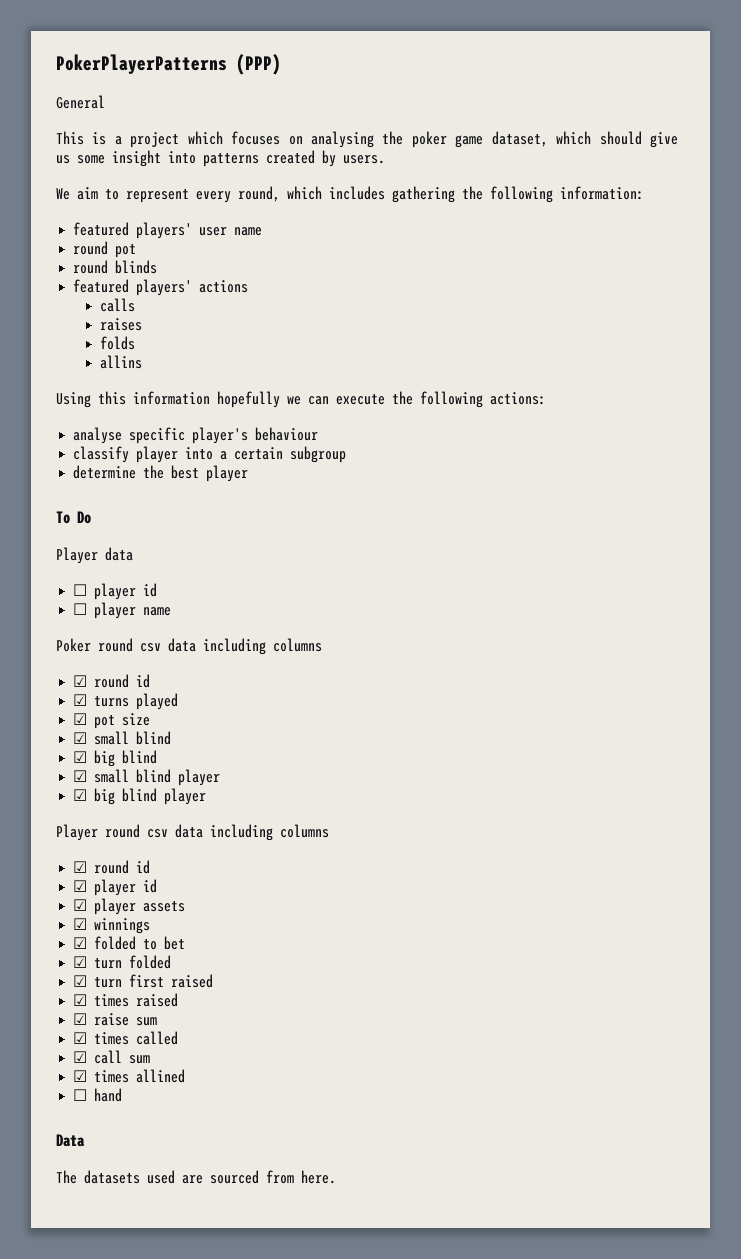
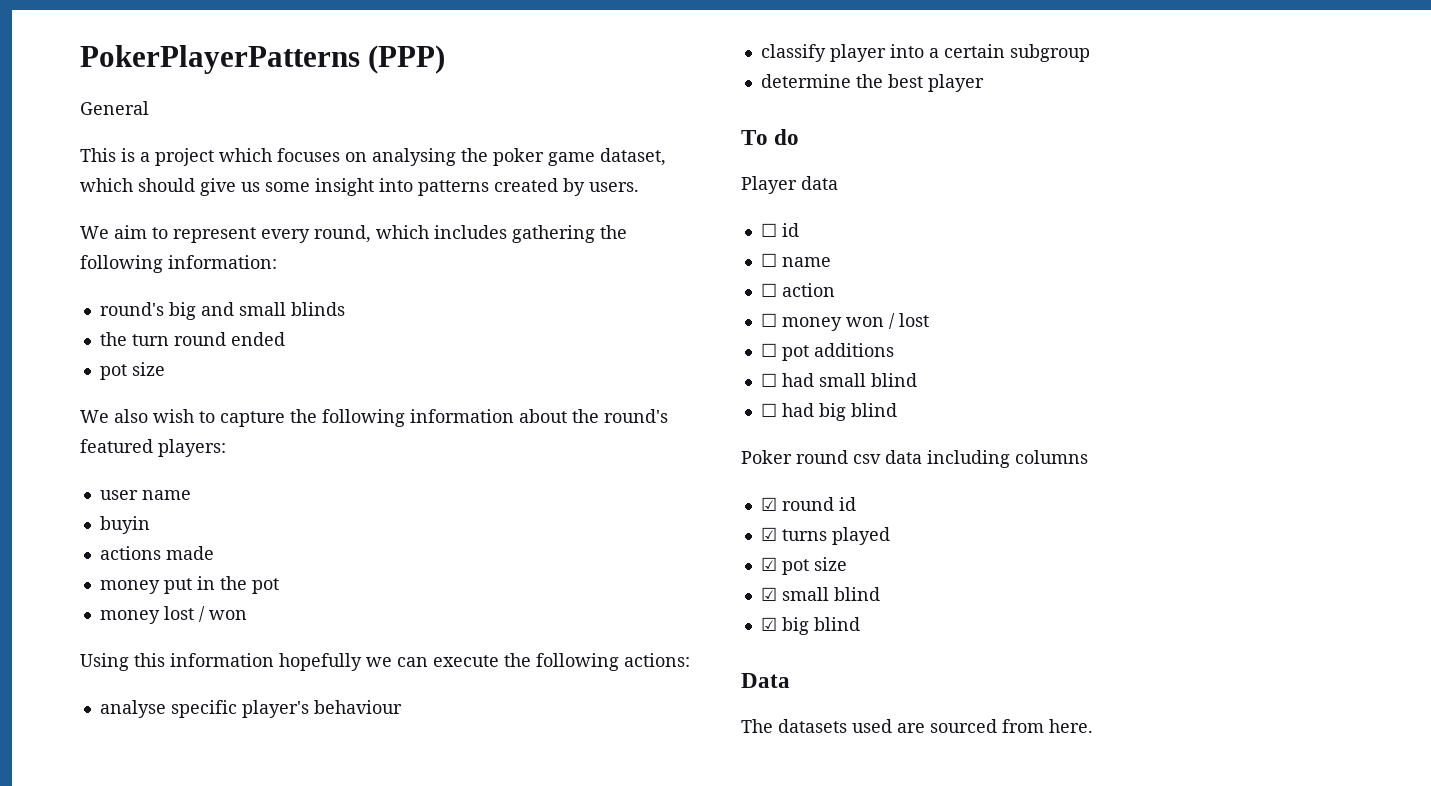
- featured players' user name
- round pot
- round blinds
- featured players' actions
- calls
- raises
- folds
- allins
+ round's big and small blinds
+ the turn round ended
+ pot size
+ We also wish to capture the following information about the round's featured players:
+ user name
+ buyin
+ actions made
+ money put in the pot
+ money lost / won
- To Do
+ To do
- ☐ player id
+ ☐ id
- ☐ player name
+ ☐ name
+ ☐ action
+ ☐ money won / lost
+ ☐ pot additions
+ ☐ had small blind
+ ☐ had big blind
- ☑ small blind player
- ☑ big blind player
- Player round csv data including columns
- ☑ round id
- ☑ player id
- ☑ player assets
- ☑ winnings
- ☑ folded to bet
- ☑ turn folded
- ☑ turn first raised
- ☑ times raised
- ☑ raise sum
- ☑ times called
- ☑ call sum
- ☑ times allined
- ☐ hand

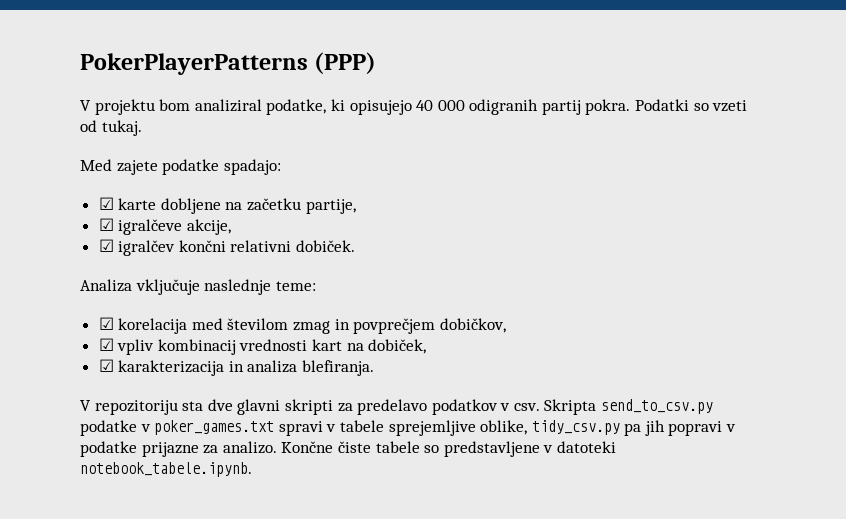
- General
- This is a project which focuses on analysing the poker game dataset, which should give us some insight into patterns created by users.
- We aim to represent every round, which includes gathering the following information:
- round's big and small blinds
- the turn round ended
- pot size
- We also wish to capture the following information about the round's featured players:
- user name
- buyin
- actions made
- money put in the pot
- money lost / won
- Using this information hopefully we can execute the following actions:
- analyse specific player's behaviour
- classify player into a certain subgroup
- determine the best player
- To do
- Player data
- ☐ id
- ☐ name
- ☐ action
- ☐ money won / lost
- ☐ pot additions
- ☐ had small blind
- ☐ had big blind
- Poker round csv data including columns
- ☑ round id
- ☑ turns played
- ☑ pot size
- ☑ small blind
- ☑ big blind
- Data
- The datasets used are sourced from here.
+ V projektu bom analiziral podatke, ki opisujejo 40 000 odigranih partij pokra. Podatki so vzeti od tukaj.
+ Med zajete podatke spadajo:
+ ☑ karte dobljene na začetku partije,
+ ☑ igralčeve akcije,
+ ☑ igralčev končni relativni dobiček.
+ Analiza vključuje naslednje teme:
+ ☑ korelacija med številom zmag in povprečjem dobičkov,
+ ☑ vpliv kombinacij vrednosti kart na dobiček,
+ ☑ karakterizacija in analiza blefiranja.
+ V repozitoriju sta dve glavni skripti za predelavo podatkov v csv. Skripta send_to_csv.py podatke v poker_games.txt spravi v tabele sprejemljive oblike, tidy_csv.py pa jih popravi v podatke prijazne za analizo. Končne čiste tabele so predstavljene v datoteki notebook_tabele.ipynb.

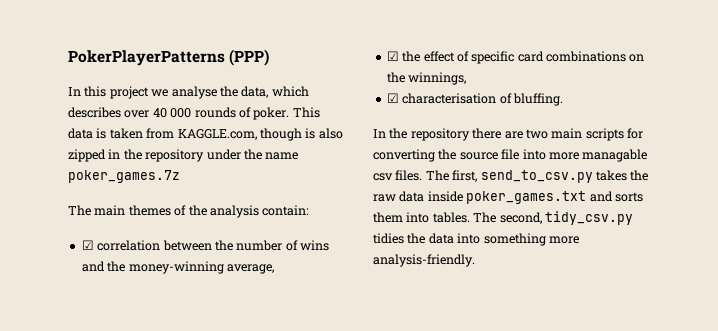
- V projektu bom analiziral podatke, ki opisujejo 40 000 odigranih partij pokra. Podatki so vzeti od tukaj.
- Med zajete podatke spadajo:
- ☑ karte dobljene na začetku partije,
- ☑ igralčeve akcije,
- ☑ igralčev končni relativni dobiček.
- Analiza vključuje naslednje teme:
- ☑ korelacija med številom zmag in povprečjem dobičkov,
- ☑ vpliv kombinacij vrednosti kart na dobiček,
- ☑ karakterizacija in analiza blefiranja.
- V repozitoriju sta dve glavni skripti za predelavo podatkov v csv. Skripta send_to_csv.py podatke v poker_games.txt spravi v tabele sprejemljive oblike, tidy_csv.py pa jih popravi v podatke prijazne za analizo. Končne čiste tabele so predstavljene v datoteki notebook_tabele.ipynb.
+ In this project we analyse the data, which describes over 40 000 rounds of poker. This data is taken from KAGGLE.com, though is also zipped in the repository under the name poker_games.7z
+ The main themes of the analysis contain:
+ ☑ correlation between the number of wins and the money-winning average,
+ ☑ the effect of specific card combinations on the winnings,
+ ☑ characterisation of bluffing.
+ In the repository there are two main scripts for converting the source file into more managable csv files. The first, send_to_csv.py takes the raw data inside poker_games.txt and sorts them into tables. The second, tidy_csv.py tidies the data into something more analysis-friendly.

